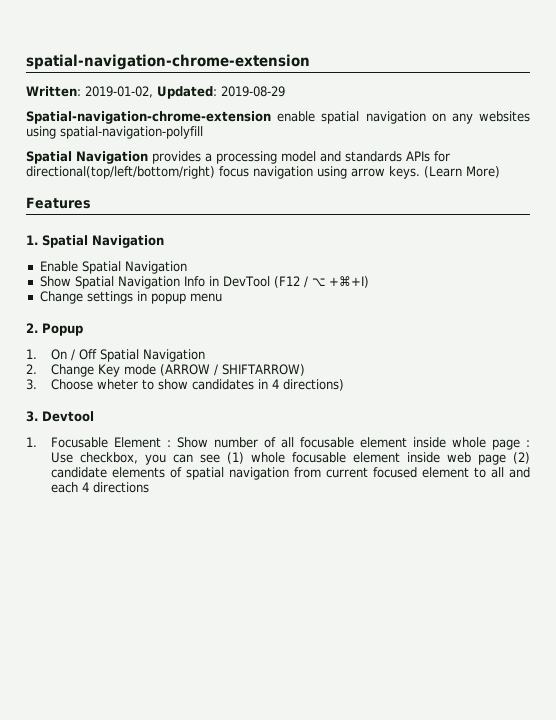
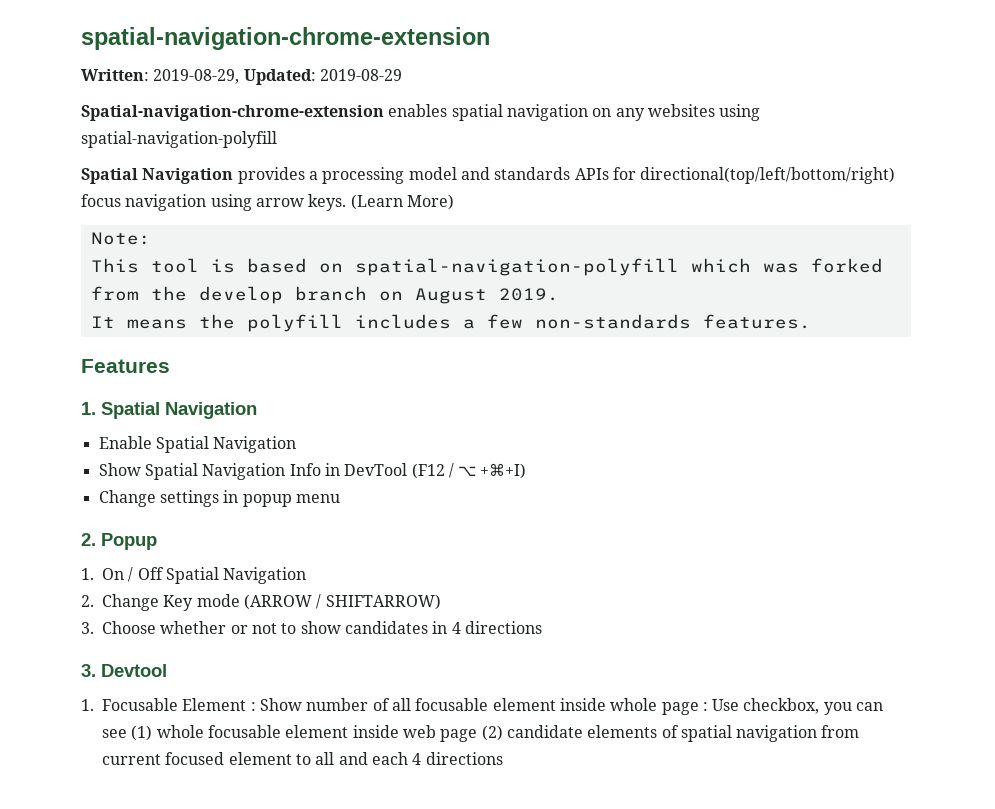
- Written: 2019-01-02, Updated: 2019-08-29
+ Written: 2019-08-29, Updated: 2019-08-29
- Spatial-navigation-chrome-extension enable spatial navigation on any websites using spatial-navigation-polyfill
+ Spatial-navigation-chrome-extension enables spatial navigation on any websites using spatial-navigation-polyfill
+ Note:
+ This tool is based on spatial-navigation-polyfill which was forked from the develop branch on August 2019.
+ It means the polyfill includes a few non-standards features.
- 3. Choose wheter to show candidates in 4 directions)
+ 3. Choose whether or not to show candidates in 4 directions

